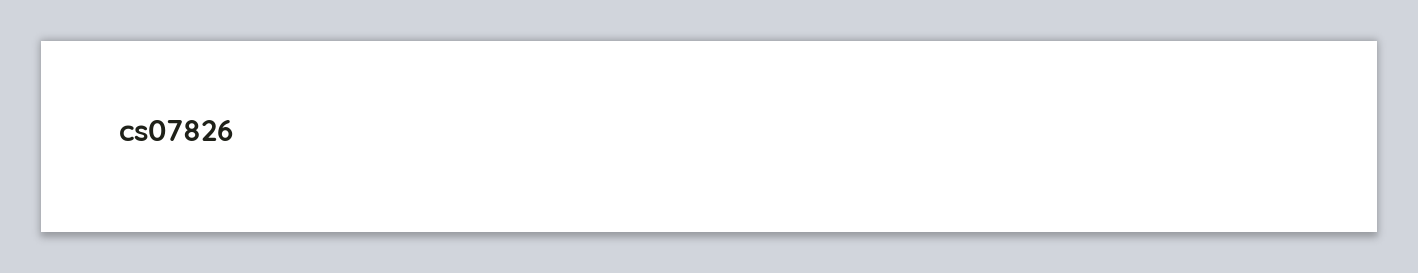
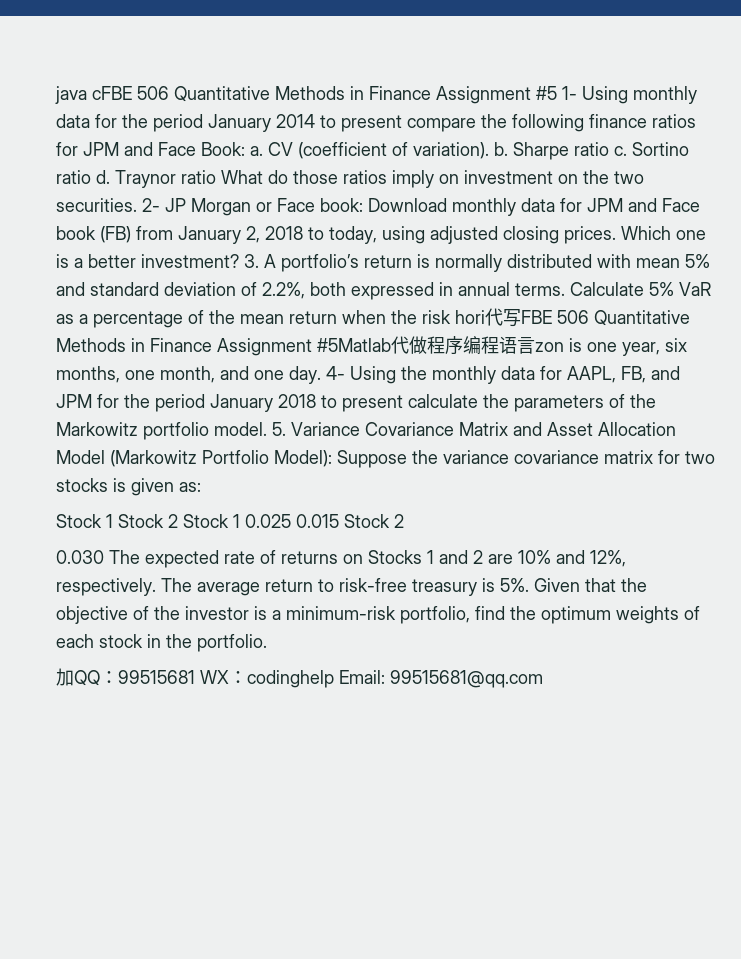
- cs07826
+ java cFBE 506 Quantitative Methods in Finance Assignment #5 1- Using monthly data for the period January 2014 to present compare the following finance ratios for JPM and Face Book: a. CV (coefficient of variation). b. Sharpe ratio c. Sortino ratio d. Traynor ratio What do those ratios imply on investment on the two securities. 2- JP Morgan or Face book: Download monthly data for JPM and Face book (FB) from January 2, 2018 to today, using adjusted closing prices. Which one is a better investment? 3. A portfolio’s return is normally distributed with mean 5% and standard deviation of 2.2%, both expressed in annual terms. Calculate 5% VaR as a percentage of the mean return when the risk hori代写FBE 506 Quantitative Methods in Finance Assignment #5Matlab代做程序编程语言zon is one year, six months, one month, and one day. 4- Using the monthly data for AAPL, FB, and JPM for the period January 2018 to present calculate the parameters of the Markowitz portfolio model. 5. Variance Covariance Matrix and Asset Allocation Model (Markowitz Portfolio Model): Suppose the variance covariance matrix for two stocks is given as:
+ Stock 1 Stock 2 Stock 1 0.025 0.015 Stock 2
+ 0.030 The expected rate of returns on Stocks 1 and 2 are 10% and 12%, respectively. The average return to risk-free treasury is 5%. Given that the objective of the investor is a minimum-risk portfolio, find the optimum weights of each stock in the portfolio.
+ 加QQ：99515681 WX：codinghelp Email: 99515681@qq.com

